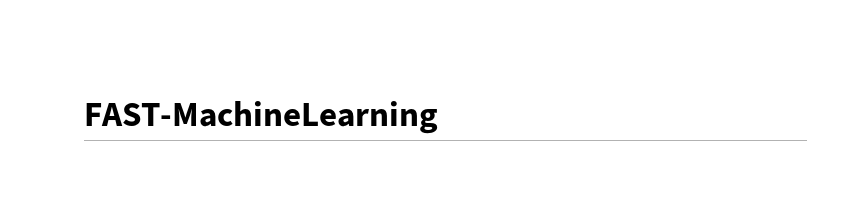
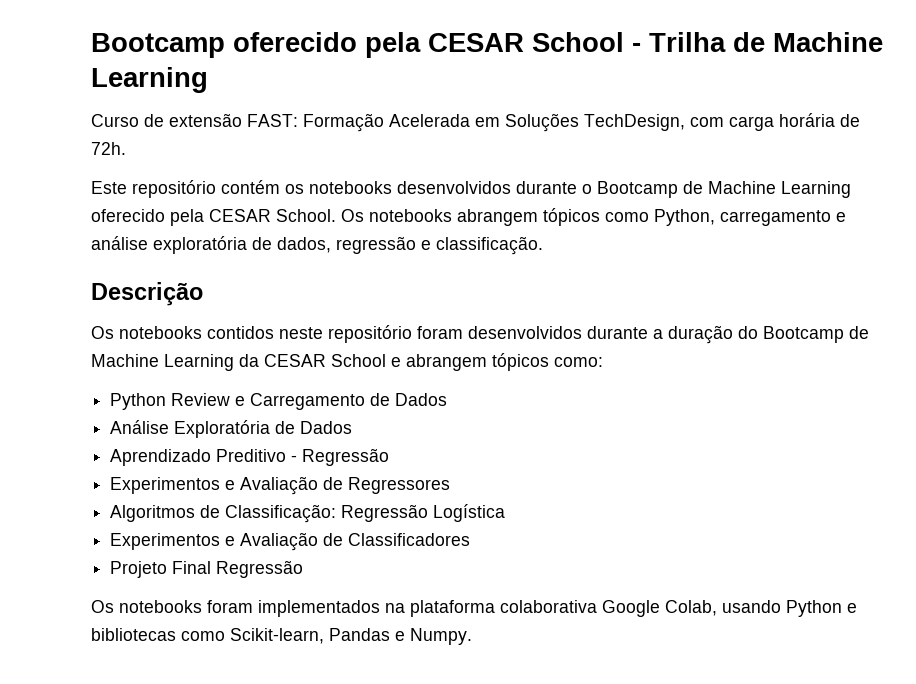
- FAST-MachineLearning
+ Bootcamp oferecido pela CESAR School - Trilha de Machine Learning
+ Curso de extensão FAST: Formação Acelerada em Soluções TechDesign, com carga horária de 72h.
+ Este repositório contém os notebooks desenvolvidos durante o Bootcamp de Machine Learning oferecido pela CESAR School. Os notebooks abrangem tópicos como Python, carregamento e análise exploratória de dados, regressão e classificação.
+ Descrição
+ Os notebooks contidos neste repositório foram desenvolvidos durante a duração do Bootcamp de Machine Learning da CESAR School e abrangem tópicos como:
+ Python Review e Carregamento de Dados
+ Análise Exploratória de Dados
+ Aprendizado Preditivo - Regressão
+ Experimentos e Avaliação de Regressores
+ Algoritmos de Classificação: Regressão Logística
+ Experimentos e Avaliação de Classificadores
+ Projeto Final Regressão
+ Os notebooks foram implementados na plataforma colaborativa Google Colab, usando Python e bibliotecas como Scikit-learn, Pandas e Numpy.

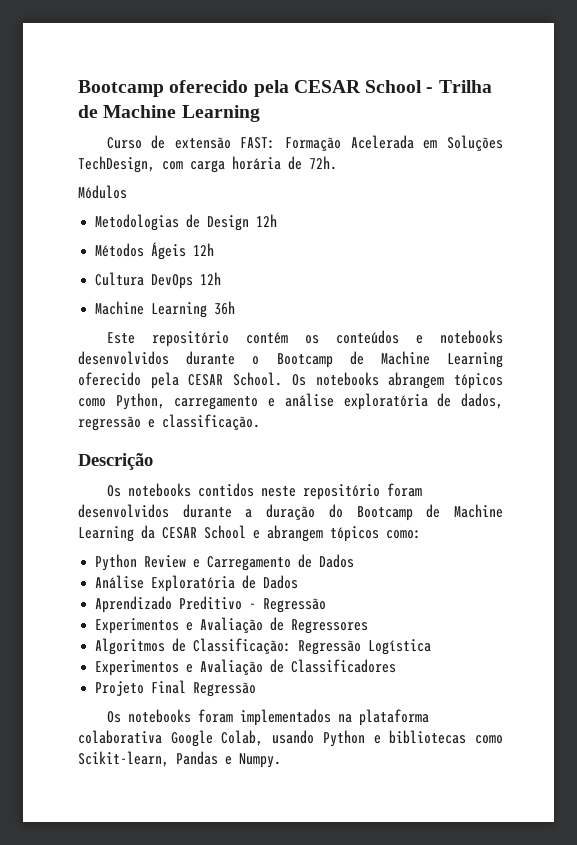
+ Módulos
+ Metodologias de Design 12h
+ Métodos Ágeis 12h
+ Cultura DevOps 12h
+ Machine Learning 36h
- Este repositório contém os notebooks desenvolvidos durante o Bootcamp de Machine Learning oferecido pela CESAR School.
+ Este repositório contém os conteúdos e notebooks desenvolvidos durante o Bootcamp de Machine Learning oferecido pela CESAR School.

